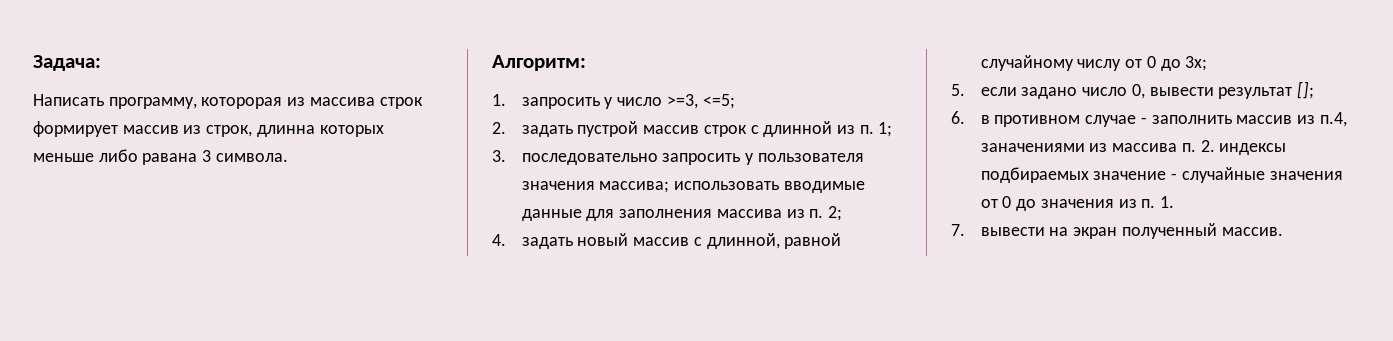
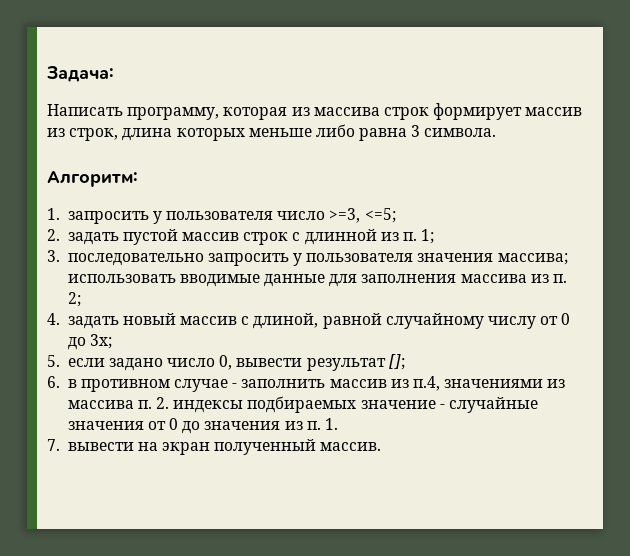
- Написать программу, которорая из массива строк формирует массив из строк, длинна которых меньше либо равана 3 символа.
+ Написать программу, которая из массива строк формирует массив из строк, длина которых меньше либо равна 3 символа.
- 1. запросить у число >=3, <=5;
+ 1. запросить у пользователя число >=3, <=5;
- 2. задать пустрой массив строк с длинной из п. 1;
+ 2. задать пустой массив строк с длинной из п. 1;
- 4. задать новый массив с длинной, равной случайному числу от 0 до 3х;
+ 4. задать новый массив с длиной, равной случайному числу от 0 до 3х;
- 6. в противном случае - заполнить массив из п.4, заначениями из массива п. 2. индексы подбираемых значение - случайные значения от 0 до значения из п. 1.
+ 6. в противном случае - заполнить массив из п.4, значениями из массива п. 2. индексы подбираемых значение - случайные значения от 0 до значения из п. 1.

